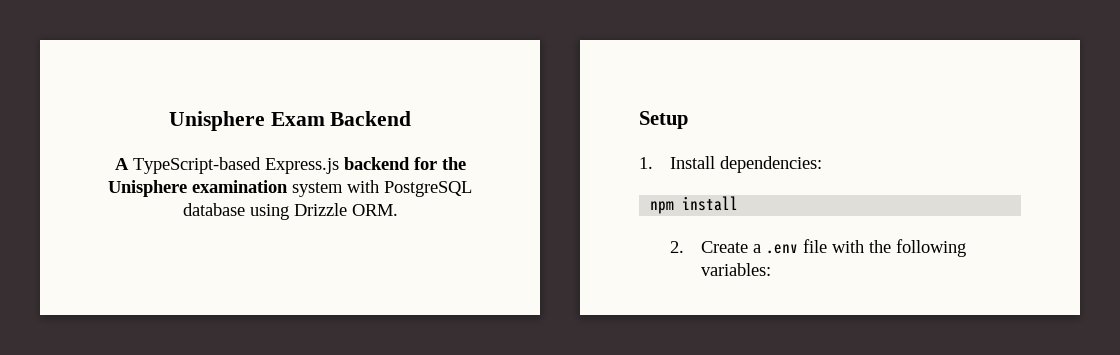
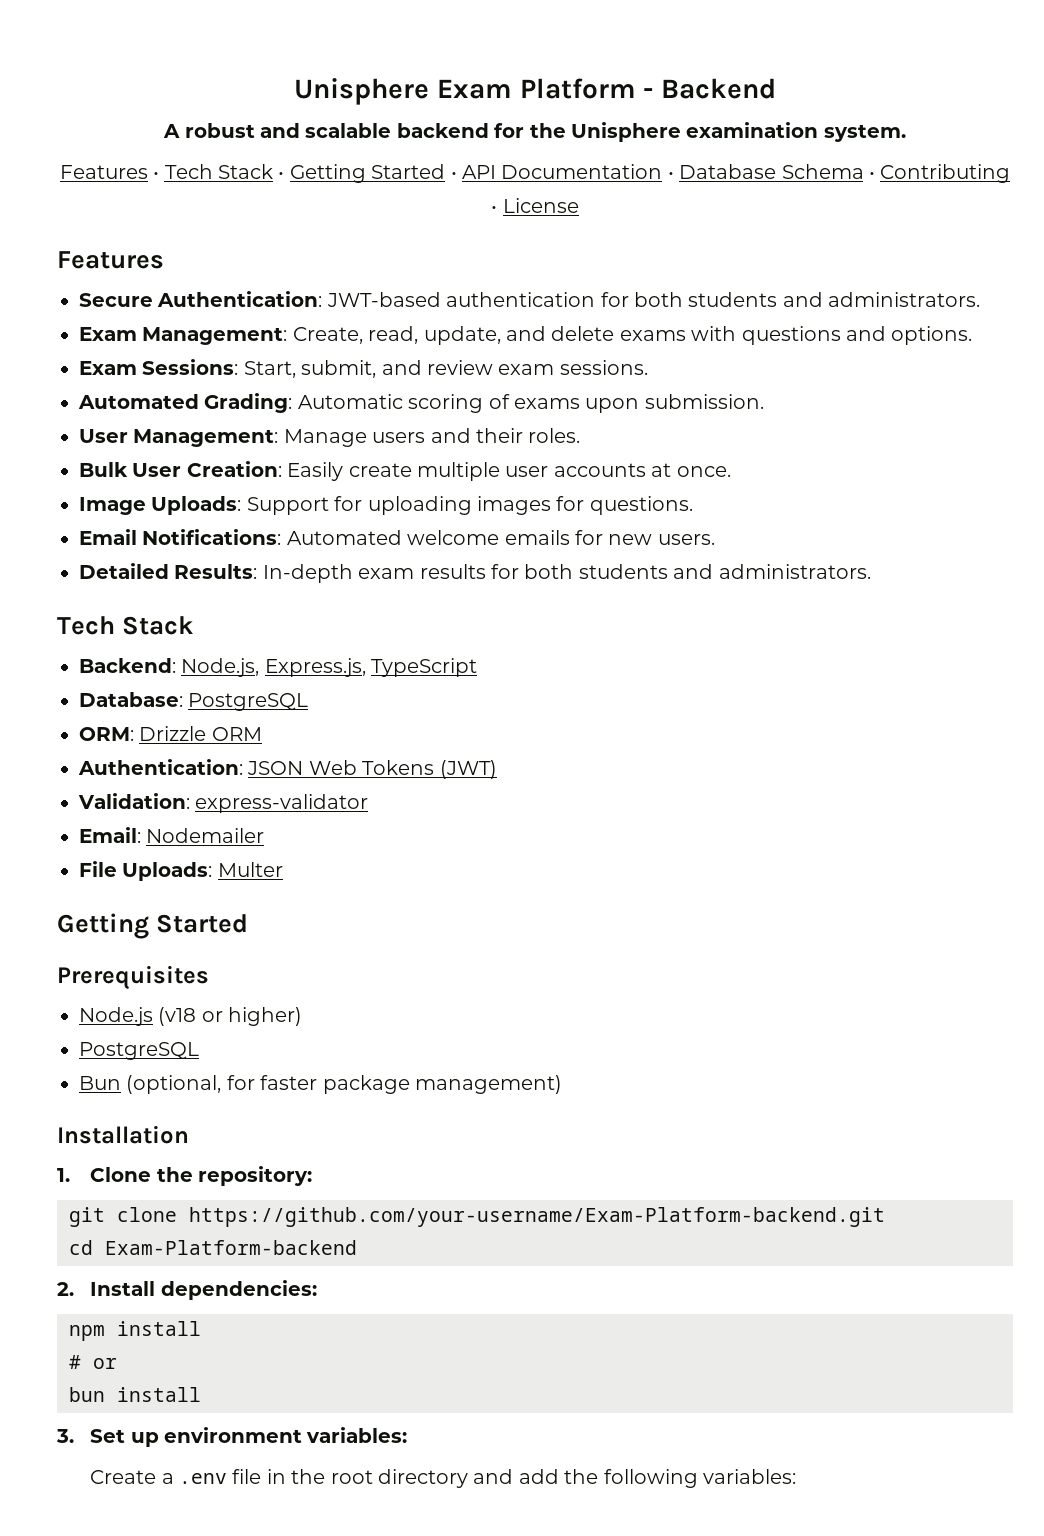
- Unisphere Exam Backend
+ Unisphere Exam Platform - Backend
- A TypeScript-based Express.js backend for the Unisphere examination system with PostgreSQL database using Drizzle ORM.
- Setup
- 1. Install dependencies:
+ A robust and scalable backend for the Unisphere examination system.
+ Features • Tech Stack • Getting Started • API Documentation • Database Schema • Contributing • License
+ Features
+ Secure Authentication: JWT-based authentication for both students and administrators.
+ Exam Management: Create, read, update, and delete exams with questions and options.
+ Exam Sessions: Start, submit, and review exam sessions.
+ Automated Grading: Automatic scoring of exams upon submission.
+ User Management: Manage users and their roles.
+ Bulk User Creation: Easily create multiple user accounts at once.
+ Image Uploads: Support for uploading images for questions.
+ Email Notifications: Automated welcome emails for new users.
+ Detailed Results: In-depth exam results for both students and administrators.
+ Tech Stack
+ Backend: Node.js, Express.js, TypeScript
+ Database: PostgreSQL
+ ORM: Drizzle ORM
+ Authentication: JSON Web Tokens (JWT)
+ Validation: express-validator
+ Email: Nodemailer
+ File Uploads: Multer
+ Getting Started
+ Prerequisites
+ Node.js (v18 or higher)
+ PostgreSQL
+ Bun (optional, for faster package management)
+ Installation
+ 1. Clone the repository:
+ git clone https://github.com/your-username/Exam-Platform-backend.git
+ cd Exam-Platform-backend
+ 2. Install dependencies:
  npm install
- 2. Create a .env file with the following variables:
+ # or
+ bun install
+ 3. Set up environment variables:
+ Create a .env file in the root directory and add the following variables:

